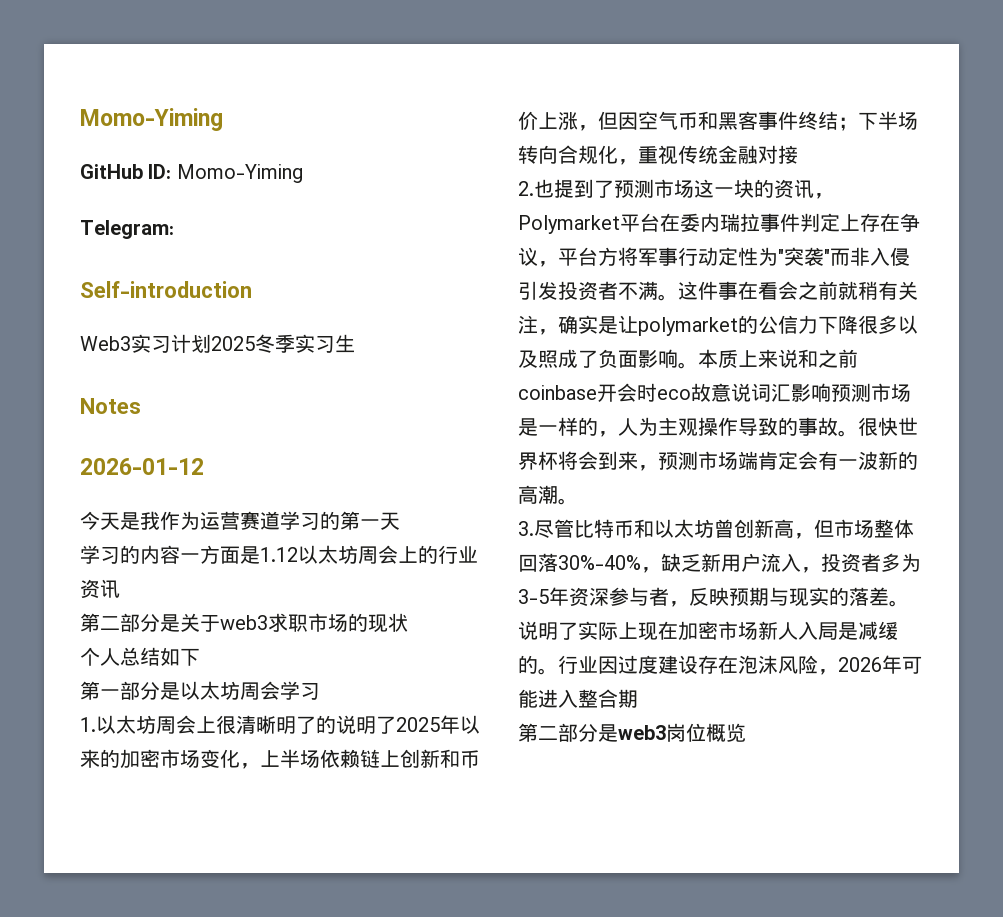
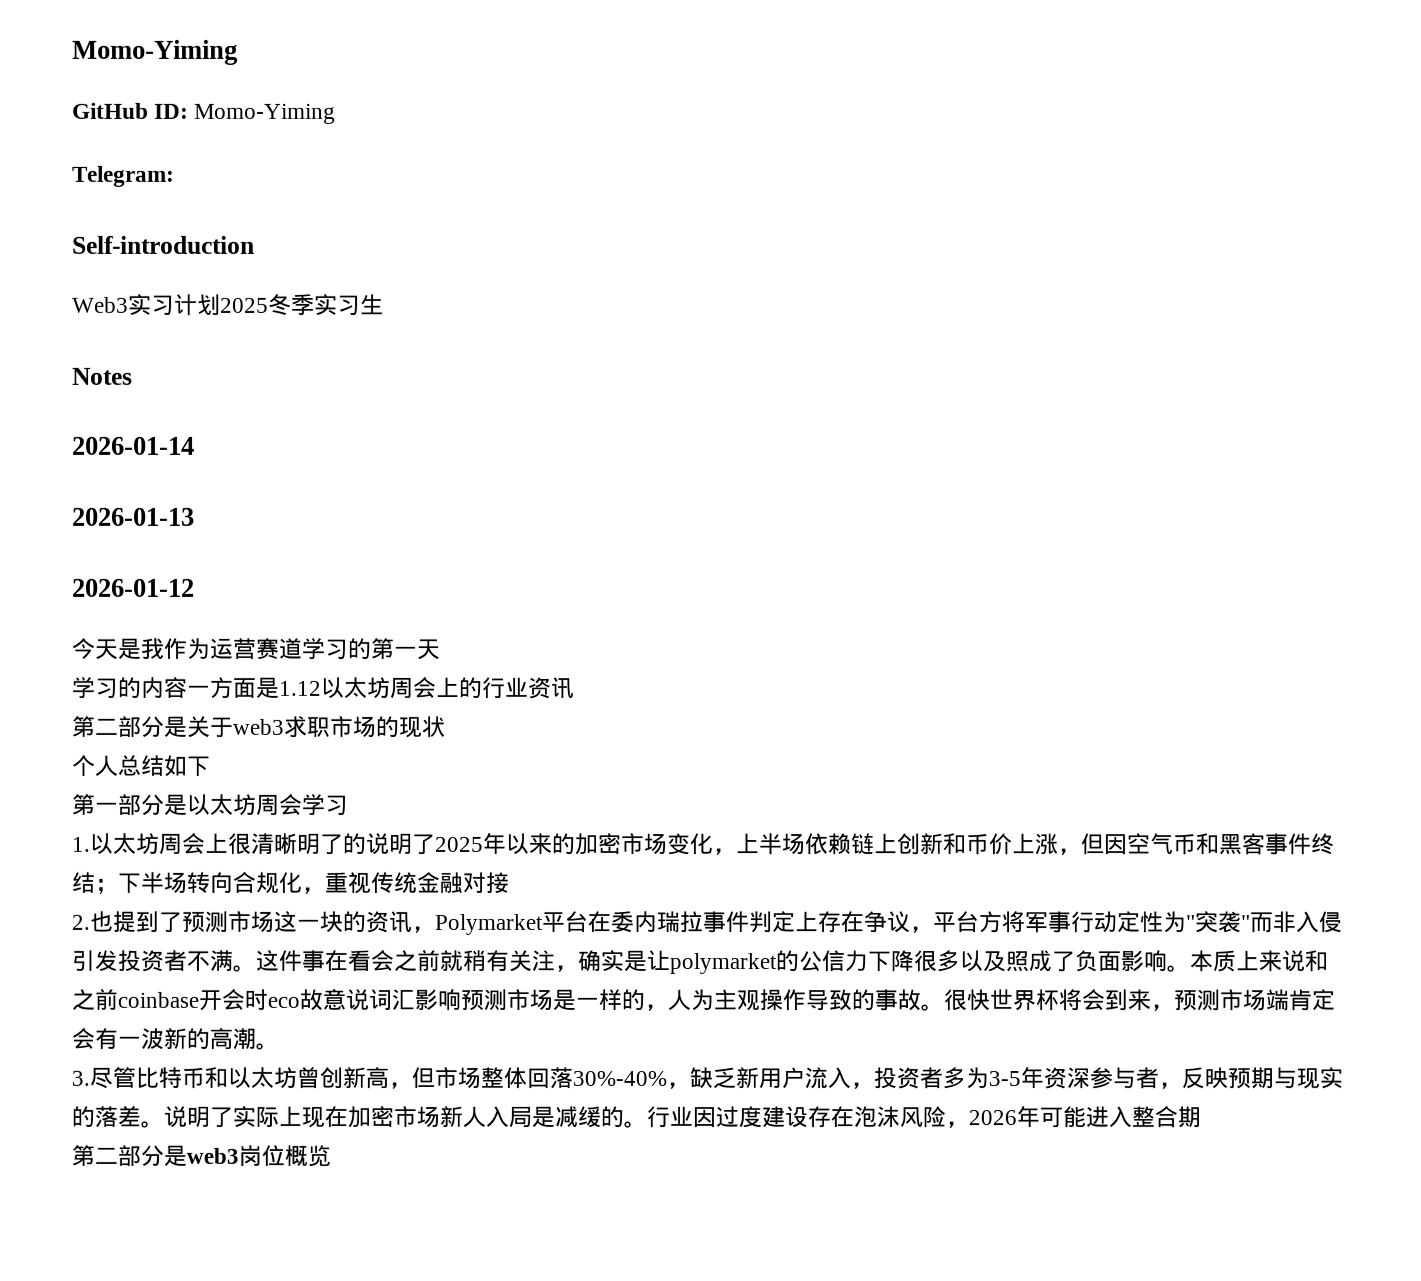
+ 2026-01-14
+ 2026-01-13

